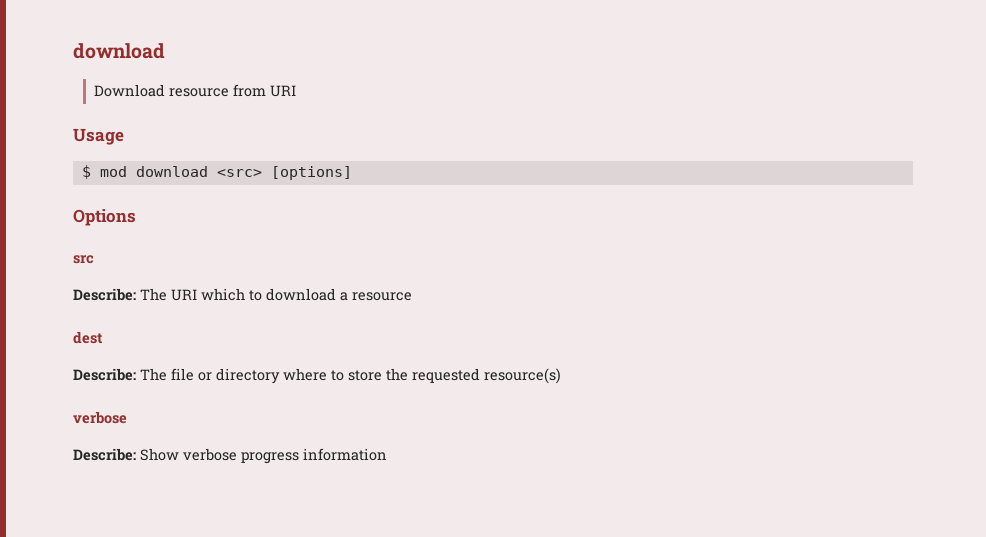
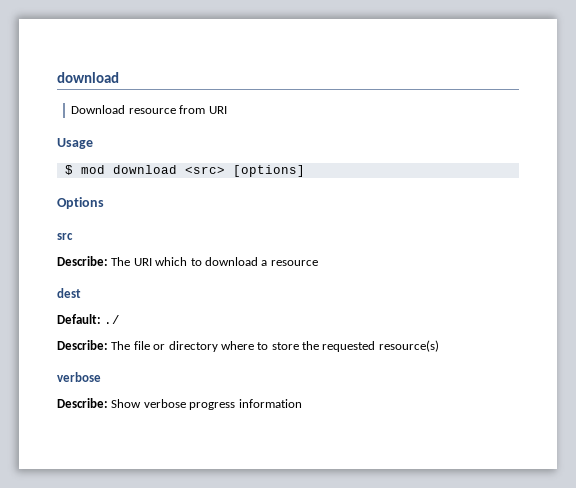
+ Default: ./

